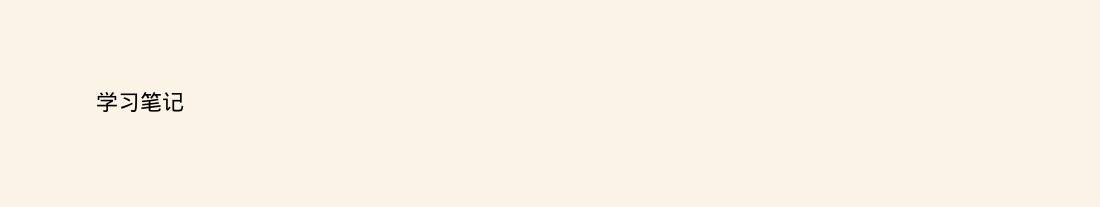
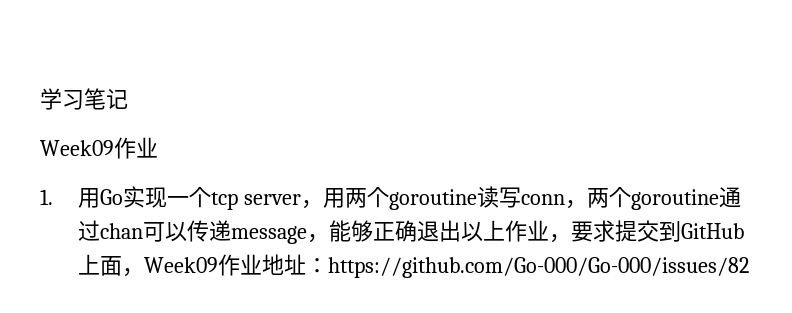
  学习笔记
+ Week09作业
+ 1.用Go实现一个tcp server，用两个goroutine读写conn，两个goroutine通过chan可以传递message，能够正确退出以上作业，要求提交到GitHub上面，Week09作业地址：https://github.com/Go-000/Go-000/issues/82

